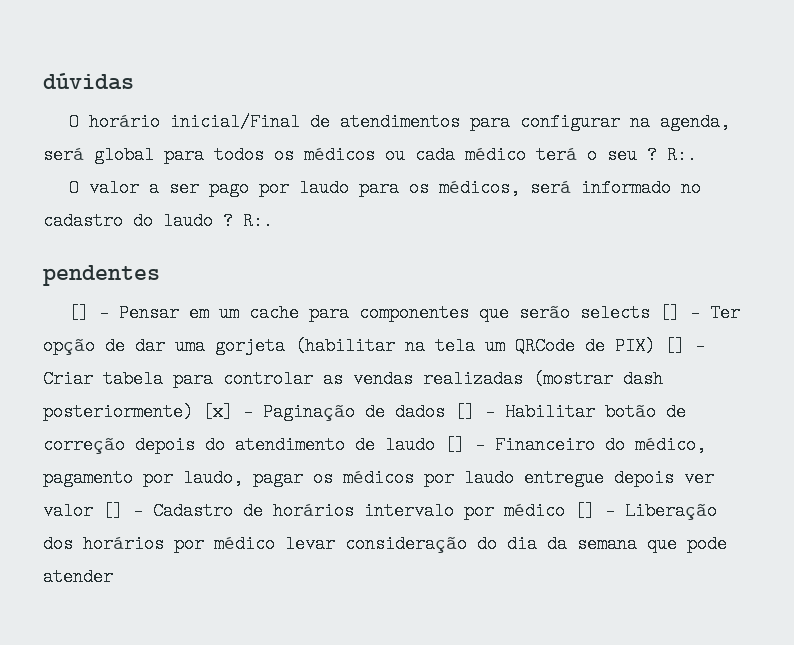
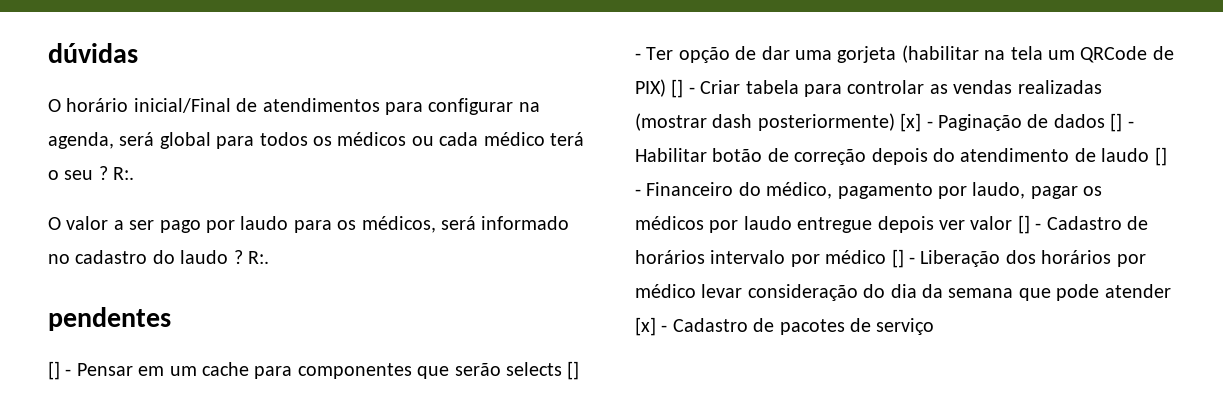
- [] - Pensar em um cache para componentes que serão selects [] - Ter opção de dar uma gorjeta (habilitar na tela um QRCode de PIX) [] - Criar tabela para controlar as vendas realizadas (mostrar dash posteriormente) [x] - Paginação de dados [] - Habilitar botão de correção depois do atendimento de laudo [] - Financeiro do médico, pagamento por laudo, pagar os médicos por laudo entregue depois ver valor [] - Cadastro de horários intervalo por médico [] - Liberação dos horários por médico levar consideração do dia da semana que pode atender
+ [] - Pensar em um cache para componentes que serão selects [] - Ter opção de dar uma gorjeta (habilitar na tela um QRCode de PIX) [] - Criar tabela para controlar as vendas realizadas (mostrar dash posteriormente) [x] - Paginação de dados [] - Habilitar botão de correção depois do atendimento de laudo [] - Financeiro do médico, pagamento por laudo, pagar os médicos por laudo entregue depois ver valor [] - Cadastro de horários intervalo por médico [] - Liberação dos horários por médico levar consideração do dia da semana que pode atender [x] - Cadastro de pacotes de serviço

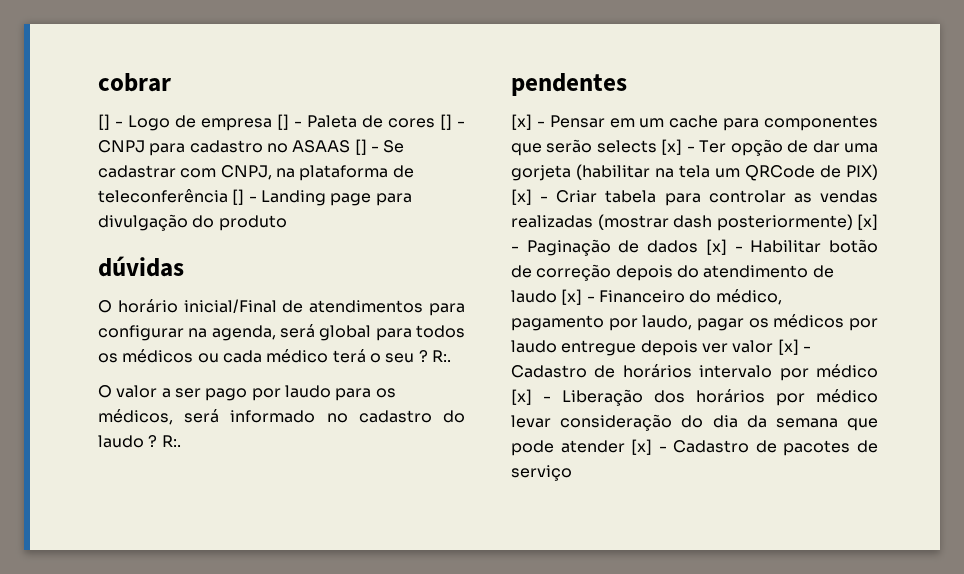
+ cobrar
+ [] - Logo de empresa [] - Paleta de cores [] - CNPJ para cadastro no ASAAS [] - Se cadastrar com CNPJ, na plataforma de teleconferência [] - Landing page para divulgação do produto
- [] - Pensar em um cache para componentes que serão selects [] - Ter opção de dar uma gorjeta (habilitar na tela um QRCode de PIX) [] - Criar tabela para controlar as vendas realizadas (mostrar dash posteriormente) [x] - Paginação de dados [] - Habilitar botão de correção depois do atendimento de laudo [] - Financeiro do médico, pagamento por laudo, pagar os médicos por laudo entregue depois ver valor [] - Cadastro de horários intervalo por médico [] - Liberação dos horários por médico levar consideração do dia da semana que pode atender [x] - Cadastro de pacotes de serviço
+ [x] - Pensar em um cache para componentes que serão selects [x] - Ter opção de dar uma gorjeta (habilitar na tela um QRCode de PIX) [x] - Criar tabela para controlar as vendas realizadas (mostrar dash posteriormente) [x] - Paginação de dados [x] - Habilitar botão de correção depois do atendimento de laudo [x] - Financeiro do médico, pagamento por laudo, pagar os médicos por laudo entregue depois ver valor [x] - Cadastro de horários intervalo por médico [x] - Liberação dos horários por médico levar consideração do dia da semana que pode atender [x] - Cadastro de pacotes de serviço

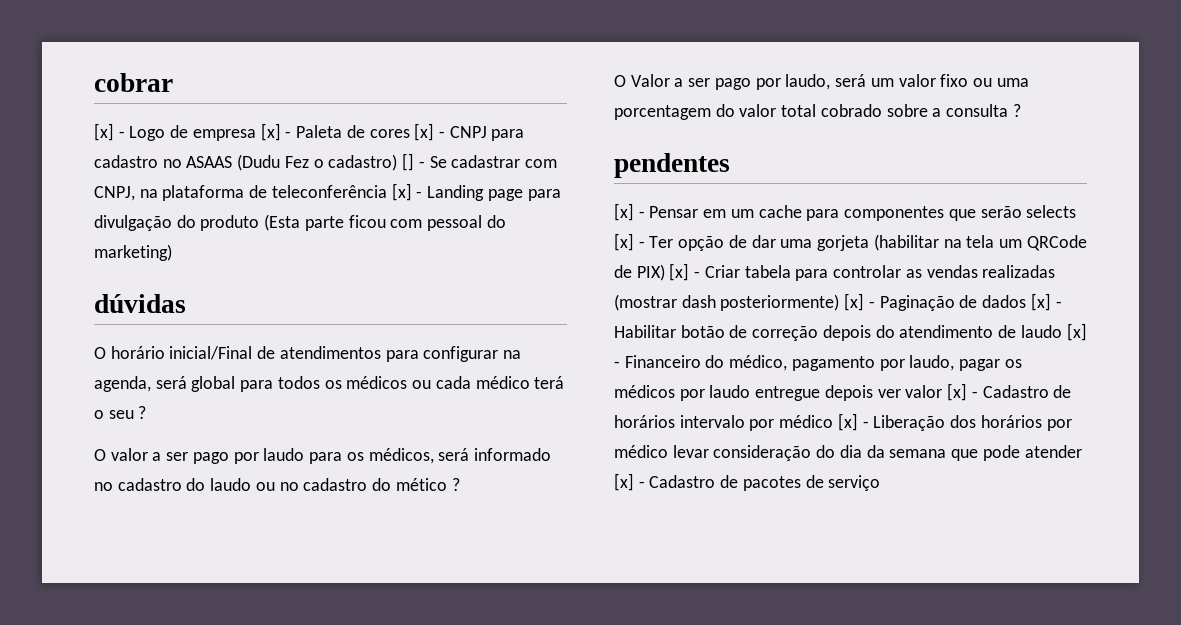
- [] - Logo de empresa [] - Paleta de cores [] - CNPJ para cadastro no ASAAS [] - Se cadastrar com CNPJ, na plataforma de teleconferência [] - Landing page para divulgação do produto
+ [x] - Logo de empresa [x] - Paleta de cores [x] - CNPJ para cadastro no ASAAS (Dudu Fez o cadastro) [] - Se cadastrar com CNPJ, na plataforma de teleconferência [x] - Landing page para divulgação do produto (Esta parte ficou com pessoal do marketing)
- O horário inicial/Final de atendimentos para configurar na agenda, será global para todos os médicos ou cada médico terá o seu ? R:.
+ O horário inicial/Final de atendimentos para configurar na agenda, será global para todos os médicos ou cada médico terá o seu ?
- O valor a ser pago por laudo para os médicos, será informado no cadastro do laudo ? R:.
+ O valor a ser pago por laudo para os médicos, será informado no cadastro do laudo ou no cadastro do mético ?
+ O Valor a ser pago por laudo, será um valor fixo ou uma porcentagem do valor total cobrado sobre a consulta ?

